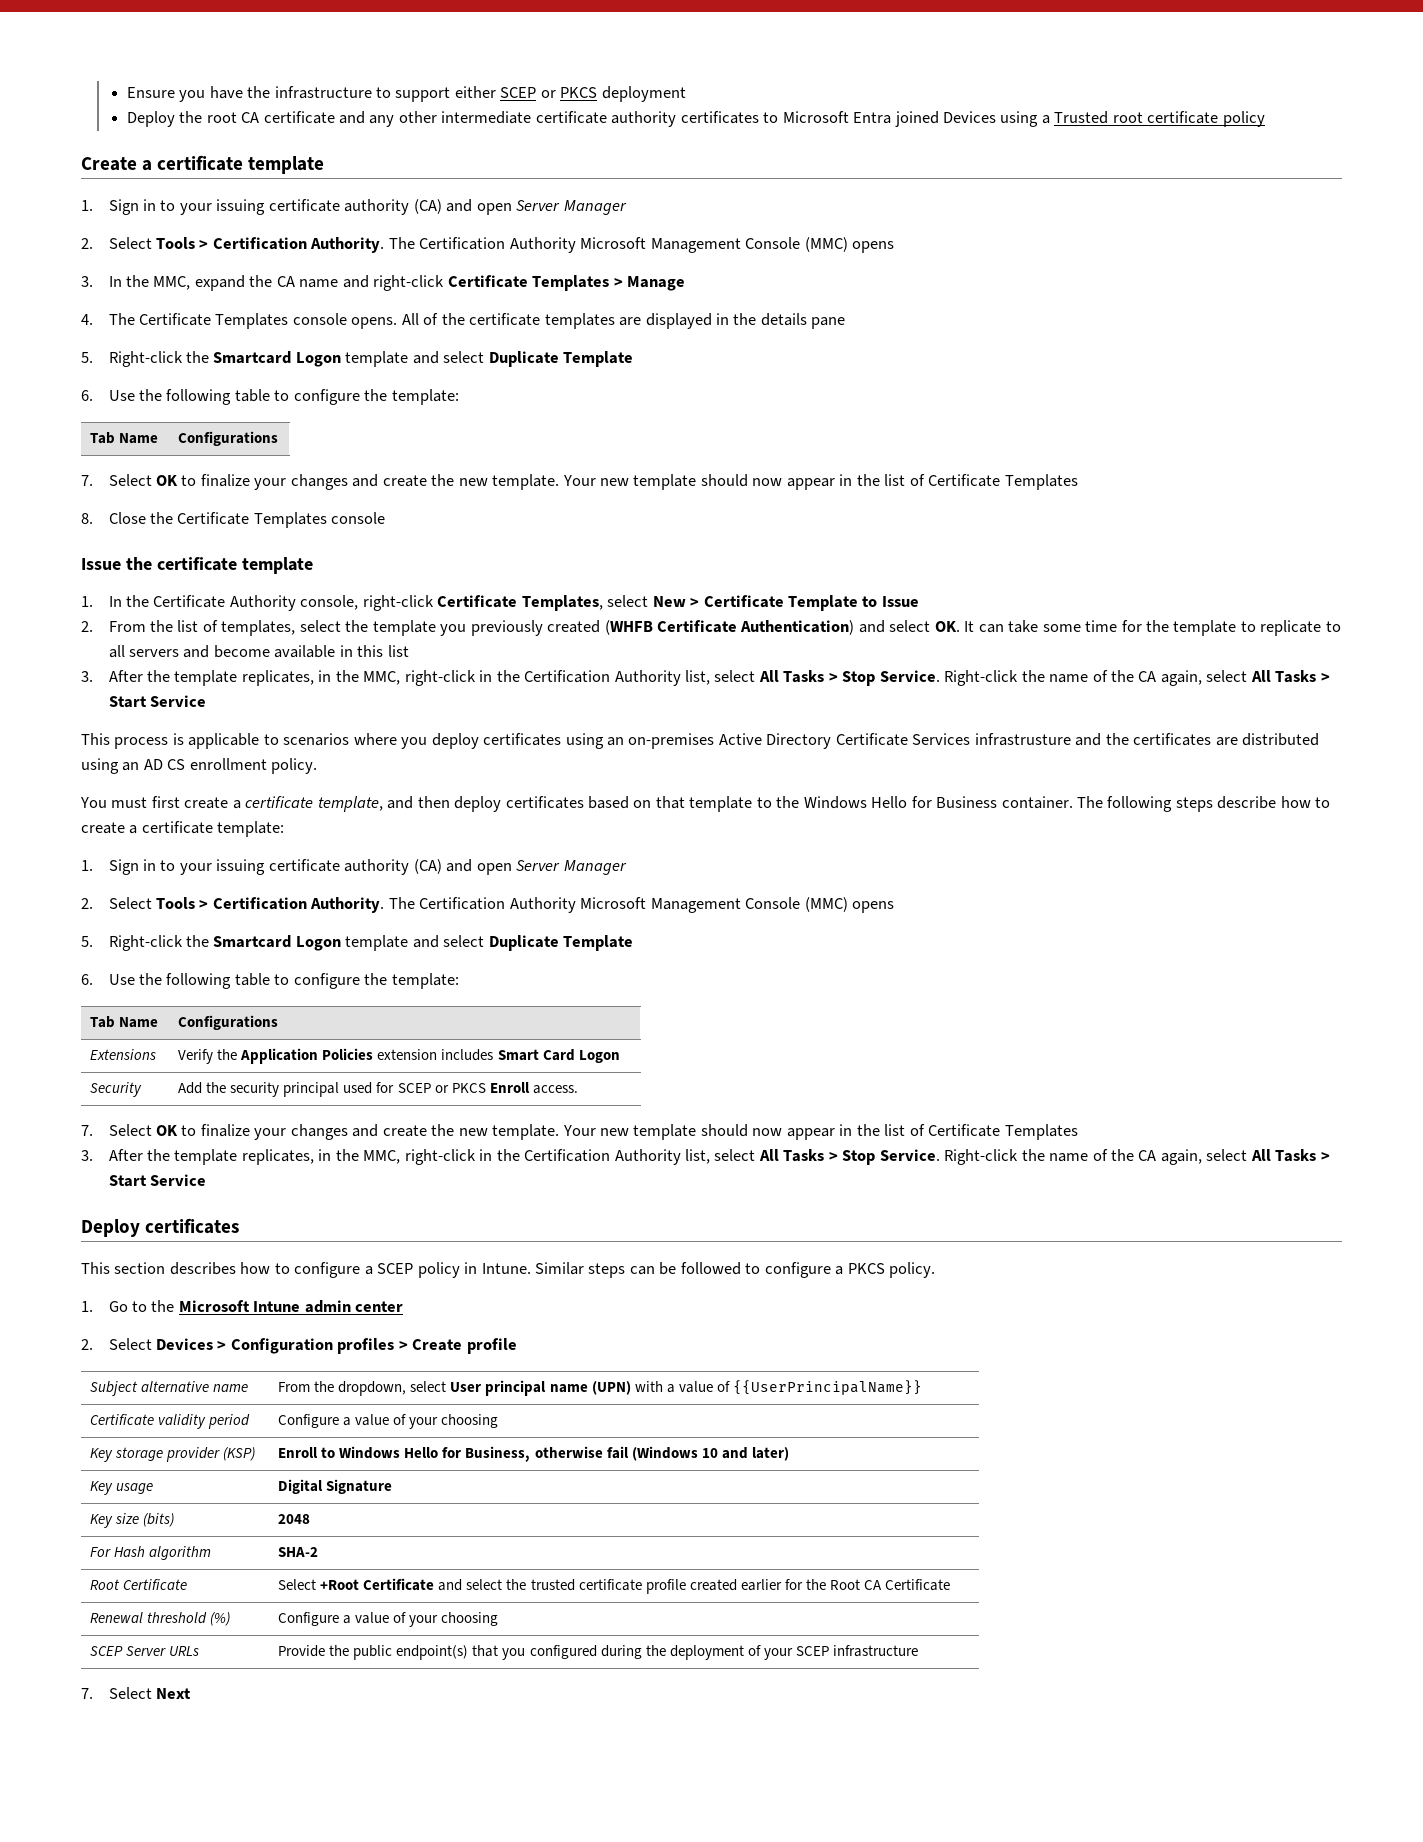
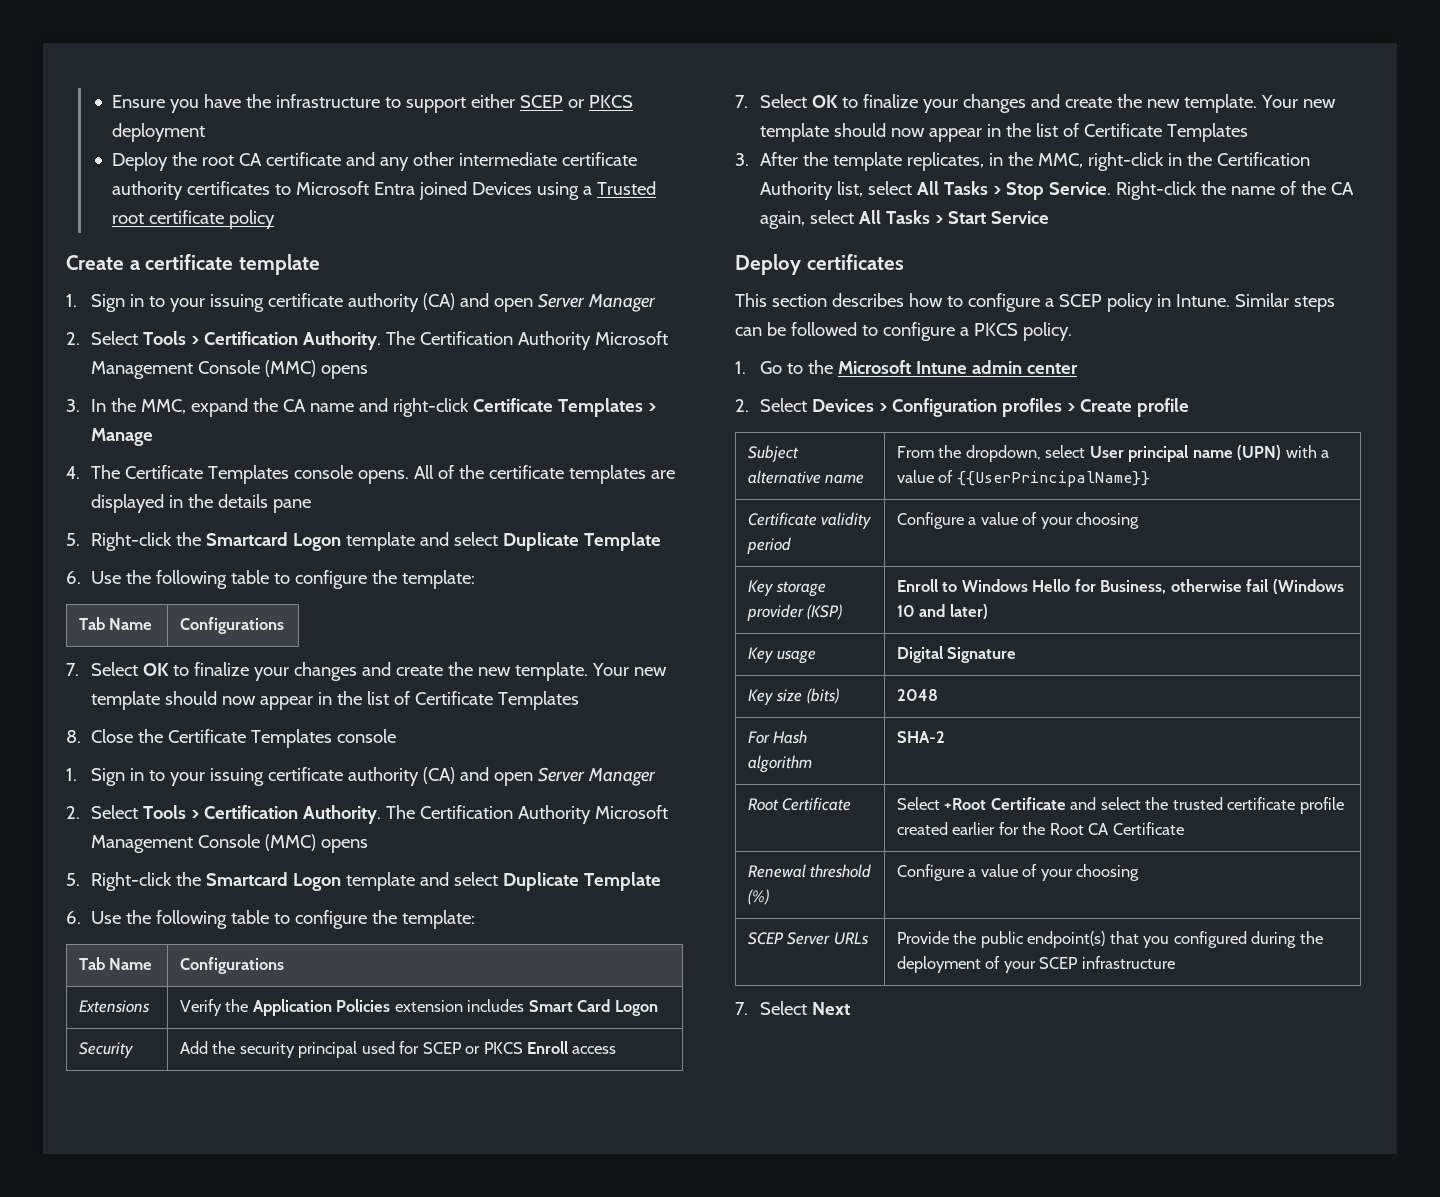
- Issue the certificate template
- 1. In the Certificate Authority console, right-click Certificate Templates, select New > Certificate Template to Issue
- 2. From the list of templates, select the template you previously created (WHFB Certificate Authentication) and select OK. It can take some time for the template to replicate to all servers and become available in this list
- 3. After the template replicates, in the MMC, right-click in the Certification Authority list, select All Tasks > Stop Service. Right-click the name of the CA again, select All Tasks > Start Service
- This process is applicable to scenarios where you deploy certificates using an on-premises Active Directory Certificate Services infrastrusture and the certificates are distributed using an AD CS enrollment policy.
- You must first create a certificate template, and then deploy certificates based on that template to the Windows Hello for Business container. The following steps describe how to create a certificate template:
- Security | Add the security principal used for SCEP or PKCS Enroll access.
+ Security | Add the security principal used for SCEP or PKCS Enroll access

